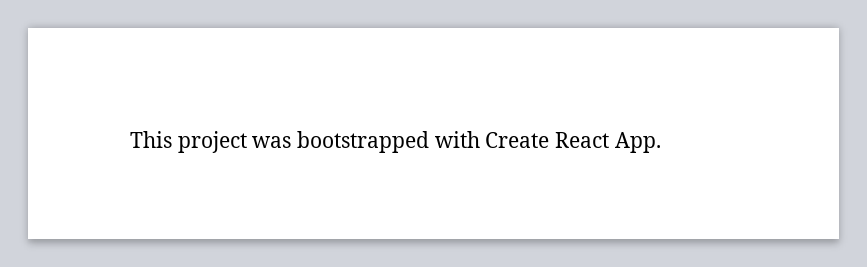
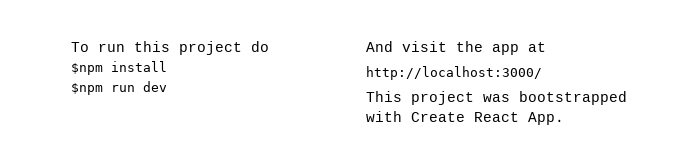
+ To run this project do
+ $npm install
+ $npm run dev
+ And visit the app at
+ http://localhost:3000/

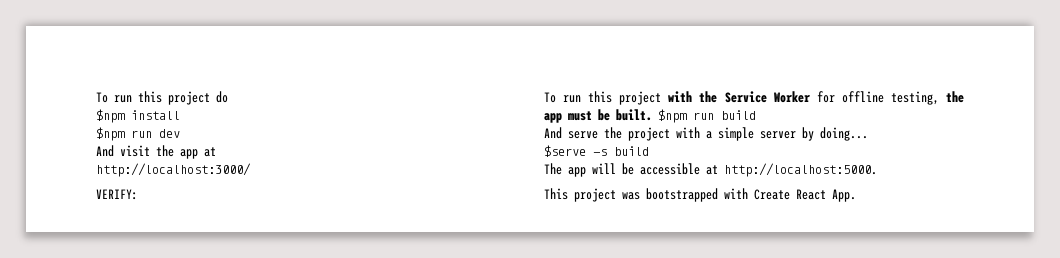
+ VERIFY:
+ To run this project with the Service Worker for offline testing, the app must be built. $npm run build
+ And serve the project with a simple server by doing...
+ $serve -s build
+ The app will be accessible at http://localhost:5000.

